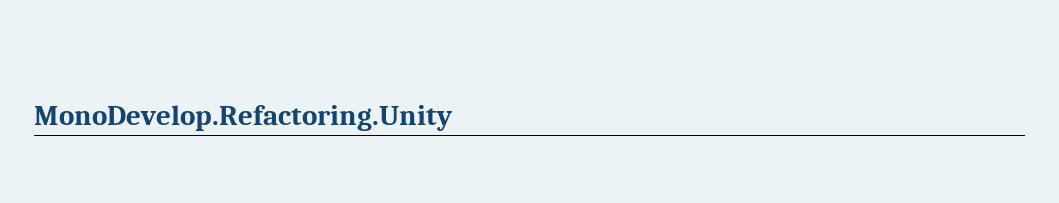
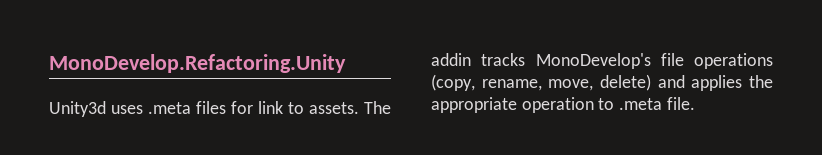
+ Unity3d uses .meta files for link to assets. The addin tracks MonoDevelop's file operations (copy, rename, move, delete) and applies the appropriate operation to .meta file.

